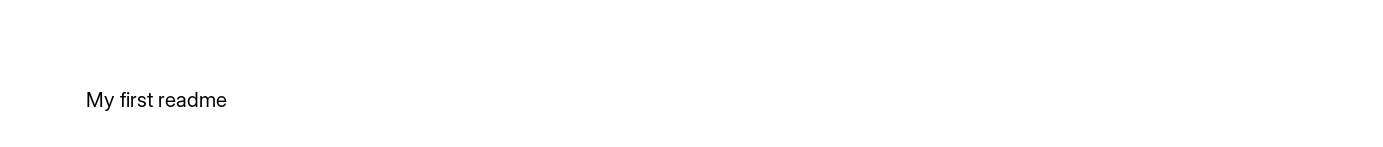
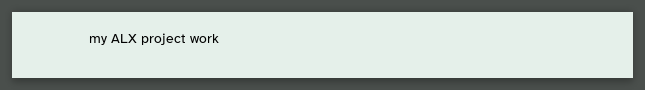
- My first readme
+ my ALX project work

